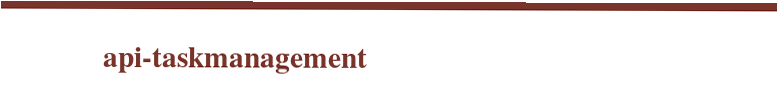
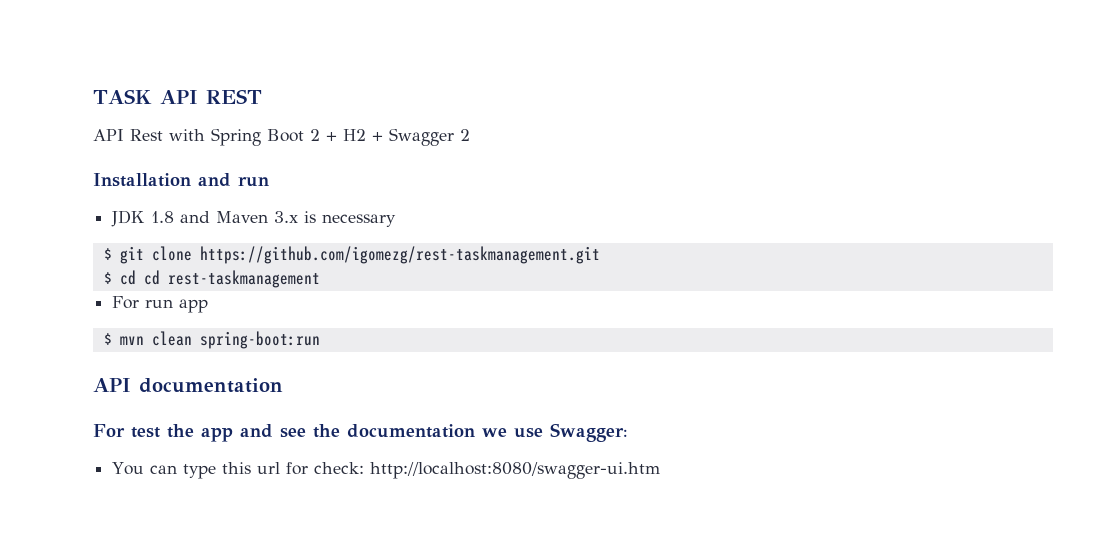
- api-taskmanagement
+ TASK API REST
+ API Rest with Spring Boot 2 + H2 + Swagger 2
+ Installation and run
+ JDK 1.8 and Maven 3.x is necessary
+ $ git clone https://github.com/igomezg/rest-taskmanagement.git
+ $ cd cd rest-taskmanagement
+ For run app
+ $ mvn clean spring-boot:run
+ API documentation
+ For test the app and see the documentation we use Swagger:
+ You can type this url for check: http://localhost:8080/swagger-ui.htm

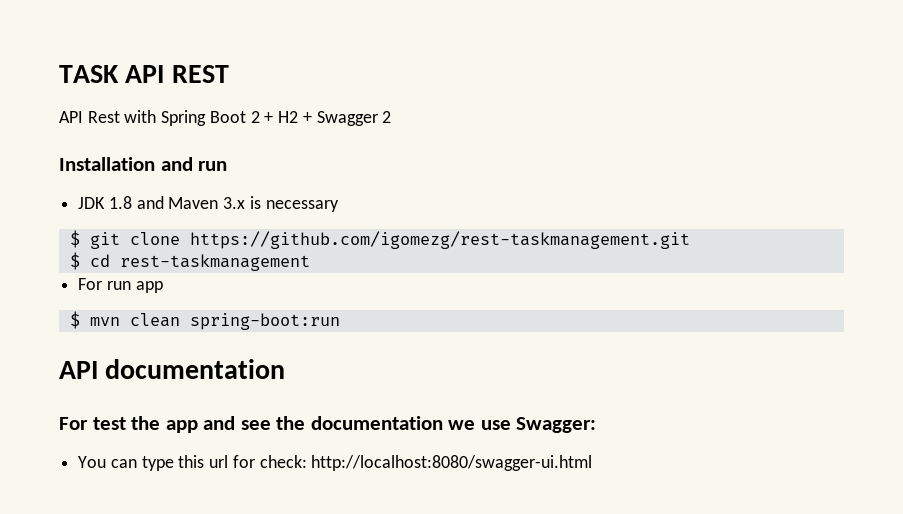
- $ cd cd rest-taskmanagement
+ $ cd rest-taskmanagement
- You can type this url for check: http://localhost:8080/swagger-ui.htm
+ You can type this url for check: http://localhost:8080/swagger-ui.html

